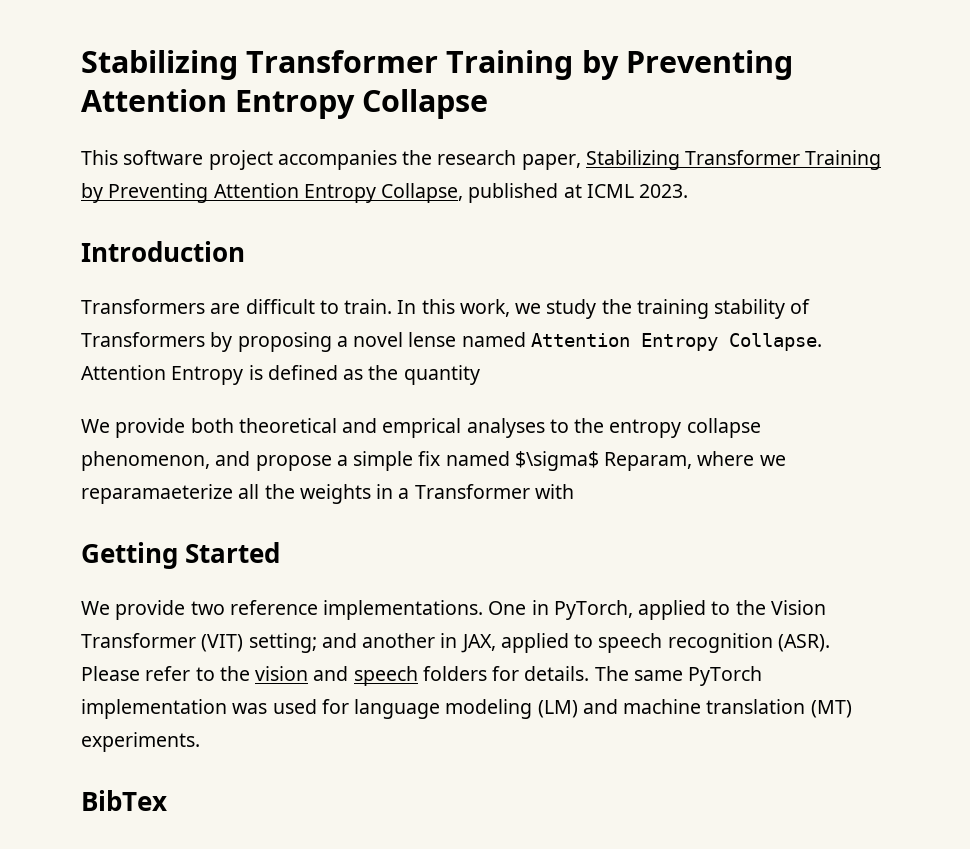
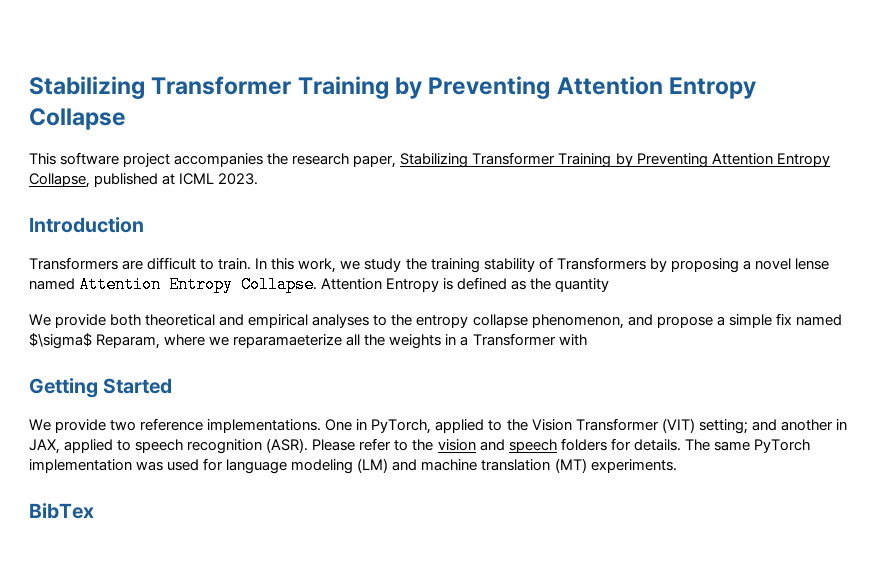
- We provide both theoretical and emprical analyses to the entropy collapse phenomenon, and propose a simple fix named $\sigma$ Reparam, where we reparamaeterize all the weights in a Transformer with
+ We provide both theoretical and empirical analyses to the entropy collapse phenomenon, and propose a simple fix named $\sigma$ Reparam, where we reparamaeterize all the weights in a Transformer with

